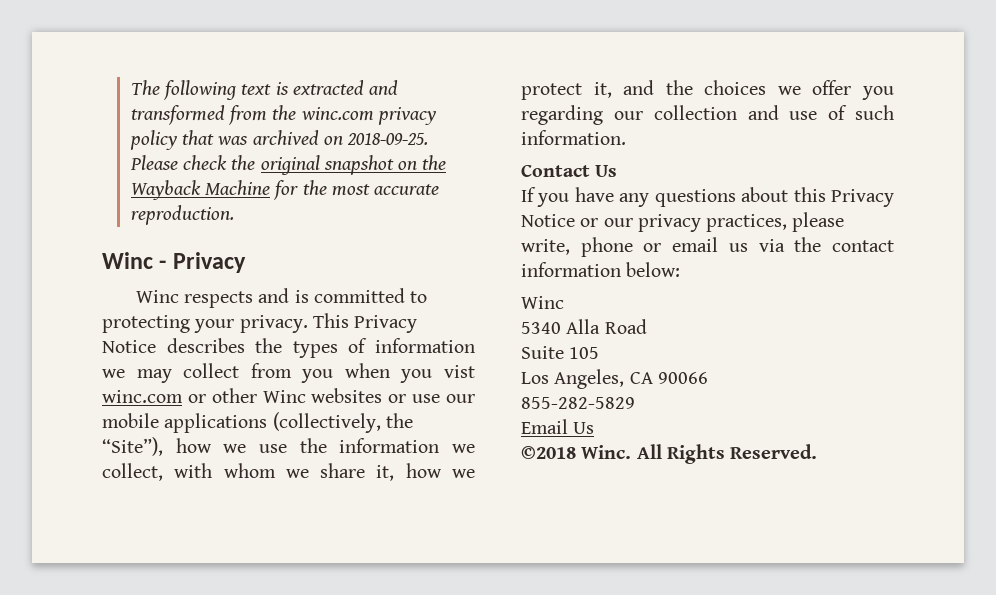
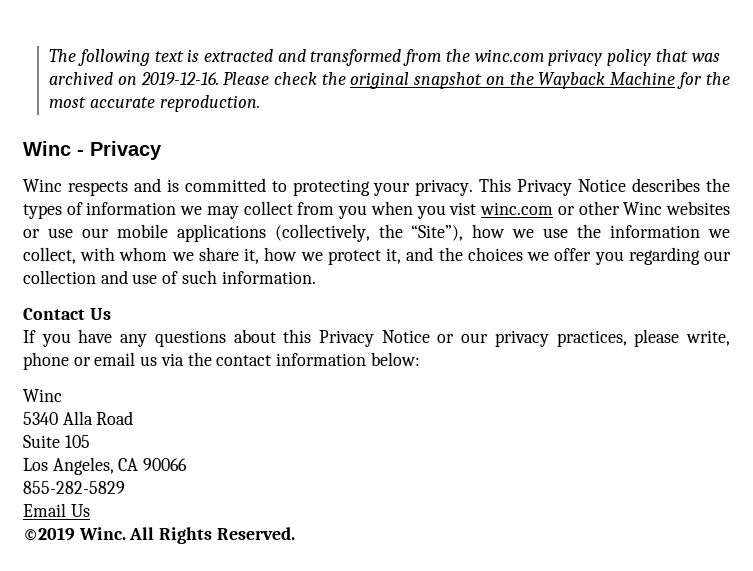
- The following text is extracted and transformed from the winc.com privacy policy that was archived on 2018-09-25.
+ The following text is extracted and transformed from the winc.com privacy policy that was archived on 2019-12-16.
- ©2018 Winc.
+ ©2019 Winc.

